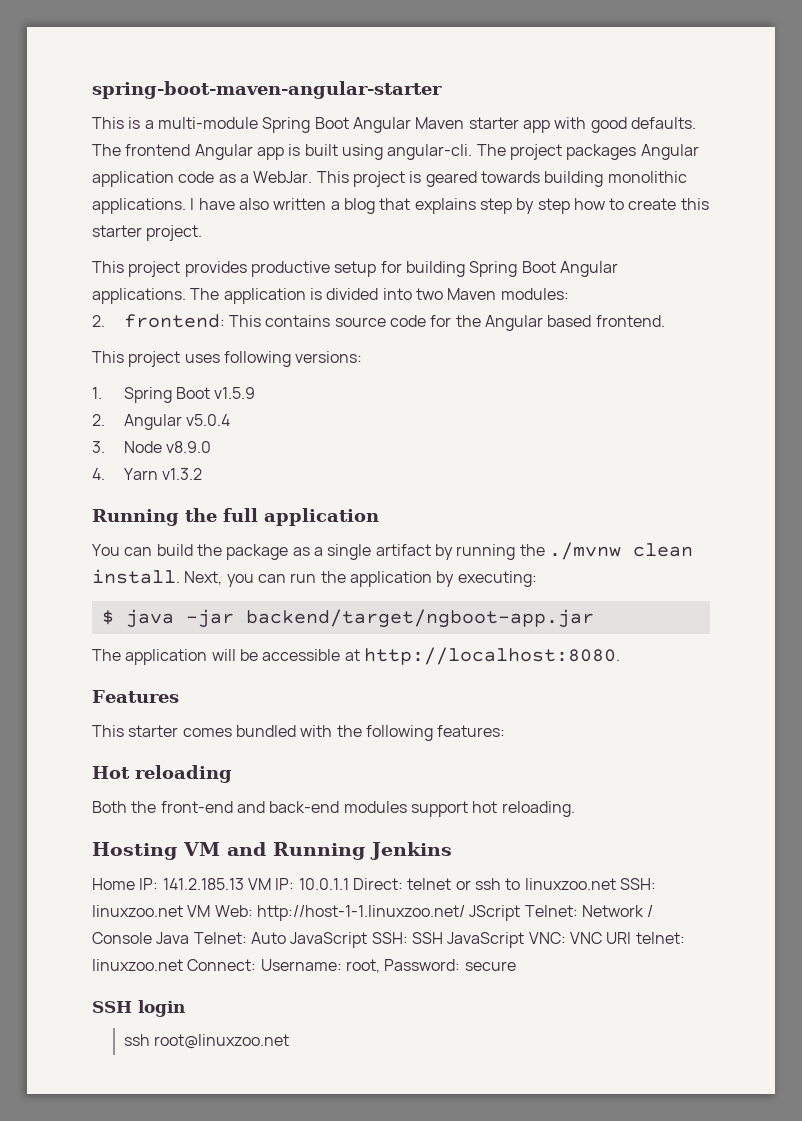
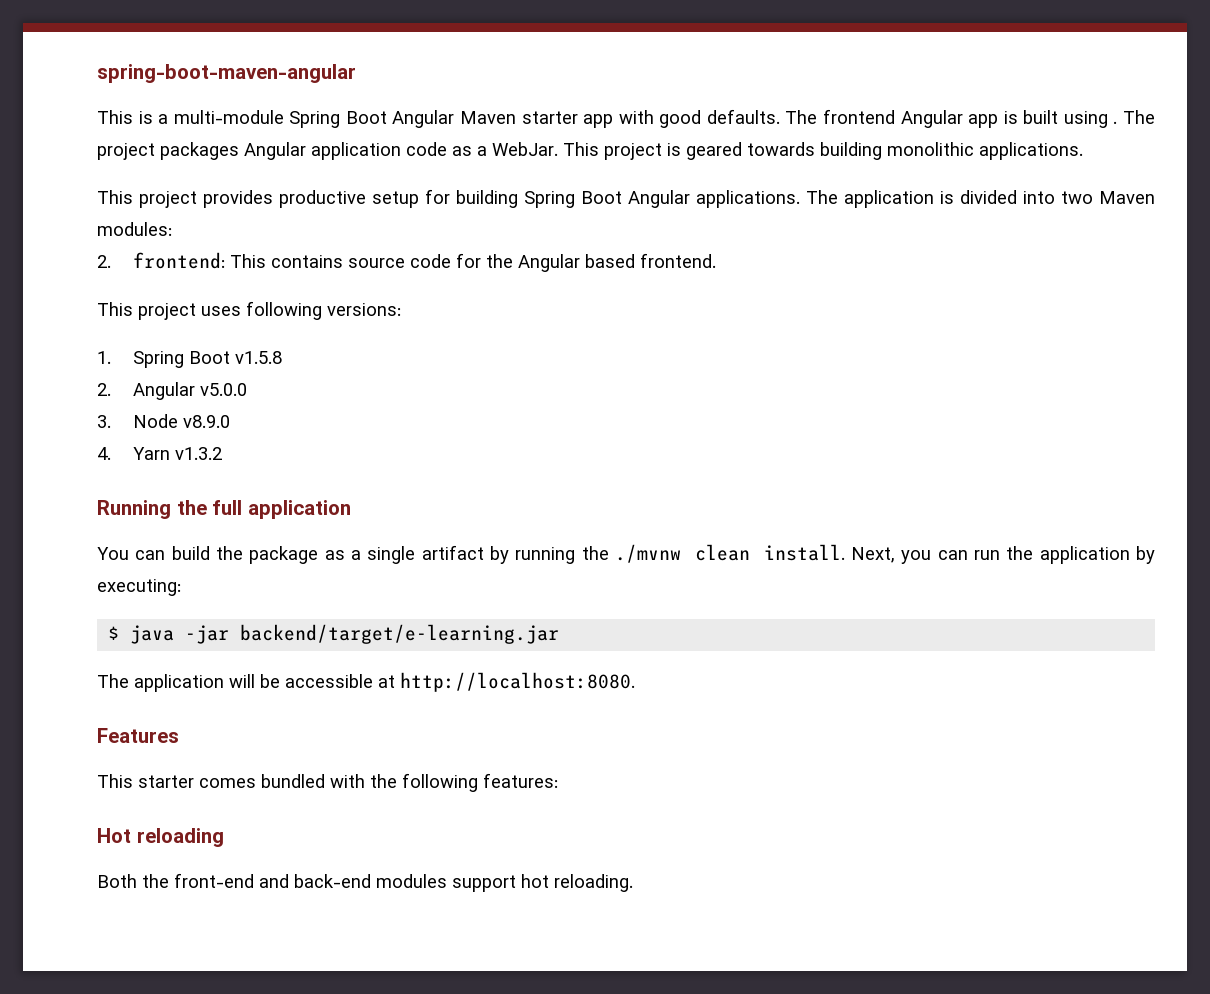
- spring-boot-maven-angular-starter
+ spring-boot-maven-angular
- The frontend Angular app is built using angular-cli.
+ The frontend Angular app is built using .
- I have also written a blog that explains step by step how to create this starter project.
- 1. Spring Boot v1.5.9
+ 1. Spring Boot v1.5.8
- 2. Angular v5.0.4
+ 2. Angular v5.0.0
- $ java -jar backend/target/ngboot-app.jar
+ $ java -jar backend/target/e-learning.jar
- Hosting VM and Running Jenkins
- Home IP: 141.2.185.13 VM IP: 10.0.1.1 Direct: telnet or ssh to linuxzoo.net SSH: linuxzoo.net VM Web: http://host-1-1.linuxzoo.net/ JScript Telnet: Network / Console Java Telnet: Auto JavaScript SSH: SSH JavaScript VNC: VNC URI telnet: linuxzoo.net Connect: Username: root, Password: secure
- SSH login
- ssh root@linuxzoo.net

